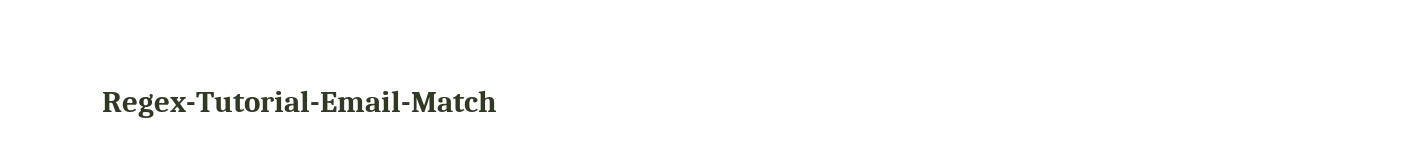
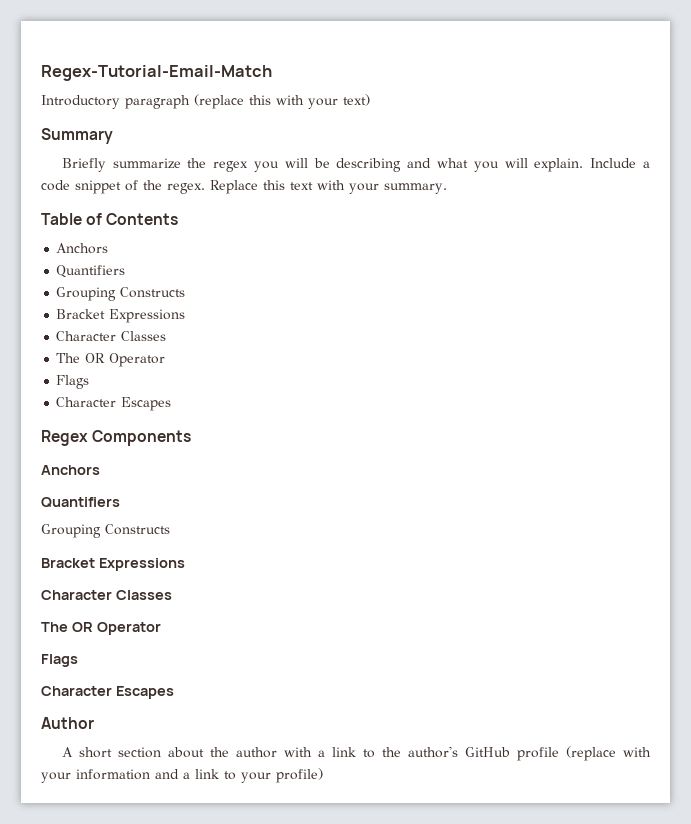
+ Introductory paragraph (replace this with your text)
+ Summary
+ Briefly summarize the regex you will be describing and what you will explain. Include a code snippet of the regex. Replace this text with your summary.
+ Table of Contents
+ Anchors
+ Quantifiers
+ Grouping Constructs
+ Bracket Expressions
+ Character Classes
+ The OR Operator
+ Flags
+ Character Escapes
+ Regex Components
+ Anchors
+ Quantifiers
+ Grouping Constructs
+ Bracket Expressions
+ Character Classes
+ The OR Operator
+ Flags
+ Character Escapes
+ Author
+ A short section about the author with a link to the author's GitHub profile (replace with your information and a link to your profile)

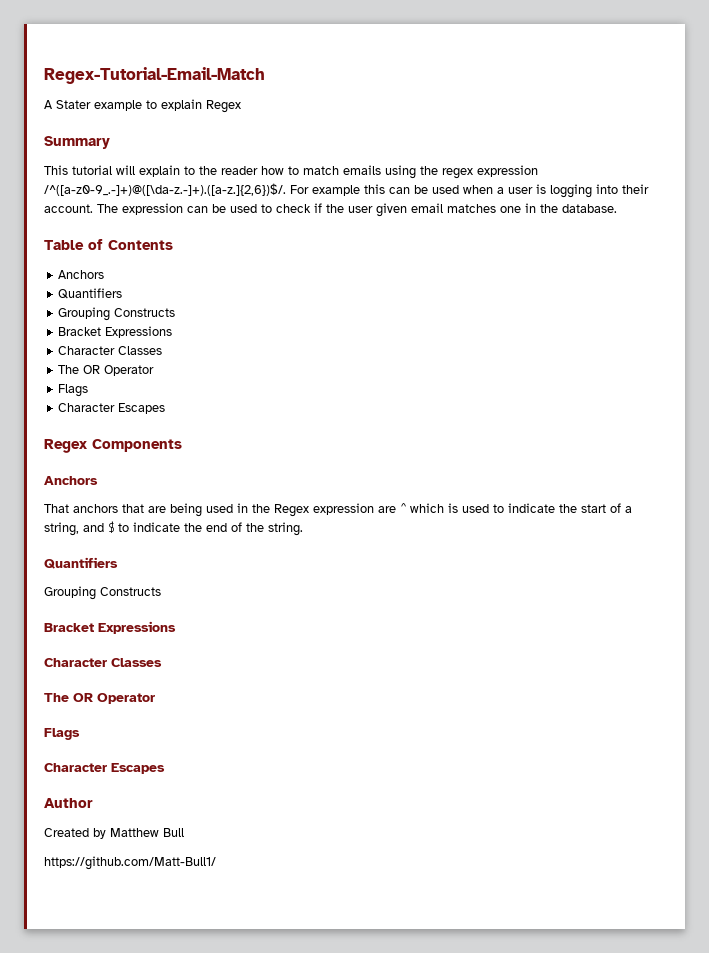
- Introductory paragraph (replace this with your text)
+ A Stater example to explain Regex
  Summary
- Briefly summarize the regex you will be describing and what you will explain. Include a code snippet of the regex. Replace this text with your summary.
+ This tutorial will explain to the reader how to match emails using the regex expression /^([a-z0-9_.-]+)@([\da-z.-]+).([a-z.]{2,6})$/. For example this can be used when a user is logging into their account. The expression can be used to check if the user given email matches one in the database.
+ That anchors that are being used in the Regex expression are ^ which is used to indicate the start of a string, and $ to indicate the end of the string.
- A short section about the author with a link to the author's GitHub profile (replace with your information and a link to your profile)
+ Created by Matthew Bull
+ https://github.com/Matt-Bull1/

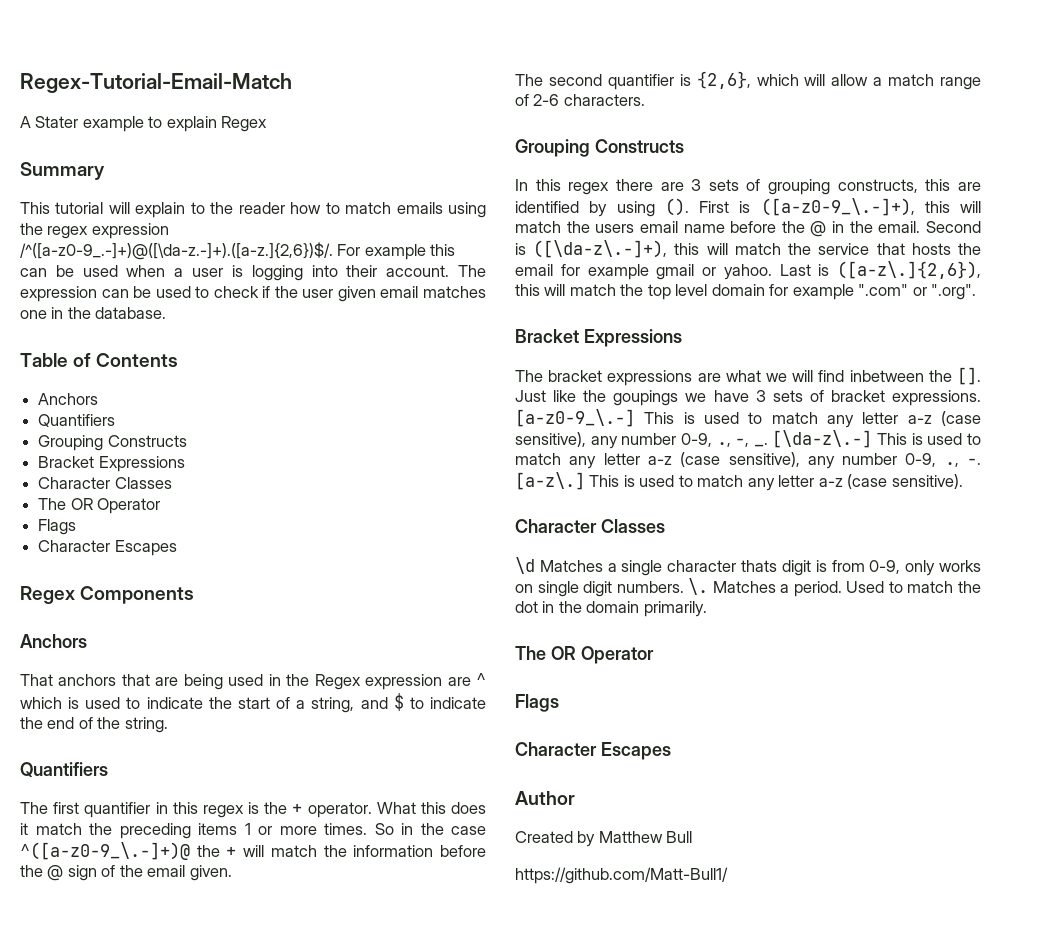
  That anchors that are being used in the Regex expression are ^ which is used to indicate the start of a string, and $ to indicate the end of the string.
  Quantifiers
+ The first quantifier in this regex is the + operator. What this does it match the preceding items 1 or more times. So in the case ^([a-z0-9_\.-]+)@ the + will match the information before the @ sign of the email given.
+ The second quantifier is {2,6}, which will allow a match range of 2-6 characters.
  Grouping Constructs
+ In this regex there are 3 sets of grouping constructs, this are identified by using (). First is ([a-z0-9_\.-]+), this will match the users email name before the @ in the email. Second is ([\da-z\.-]+), this will match the service that hosts the email for example gmail or yahoo. Last is ([a-z\.]{2,6}), this will match the top level domain for example ".com" or ".org".
  Bracket Expressions
+ The bracket expressions are what we will find inbetween the []. Just like the goupings we have 3 sets of bracket expressions. [a-z0-9_\.-] This is used to match any letter a-z (case sensitive), any number 0-9, ., -, _. [\da-z\.-] This is used to match any letter a-z (case sensitive), any number 0-9, ., -. [a-z\.] This is used to match any letter a-z (case sensitive).
  Character Classes
+ \d Matches a single character thats digit is from 0-9, only works on single digit numbers. \. Matches a period. Used to match the dot in the domain primarily.

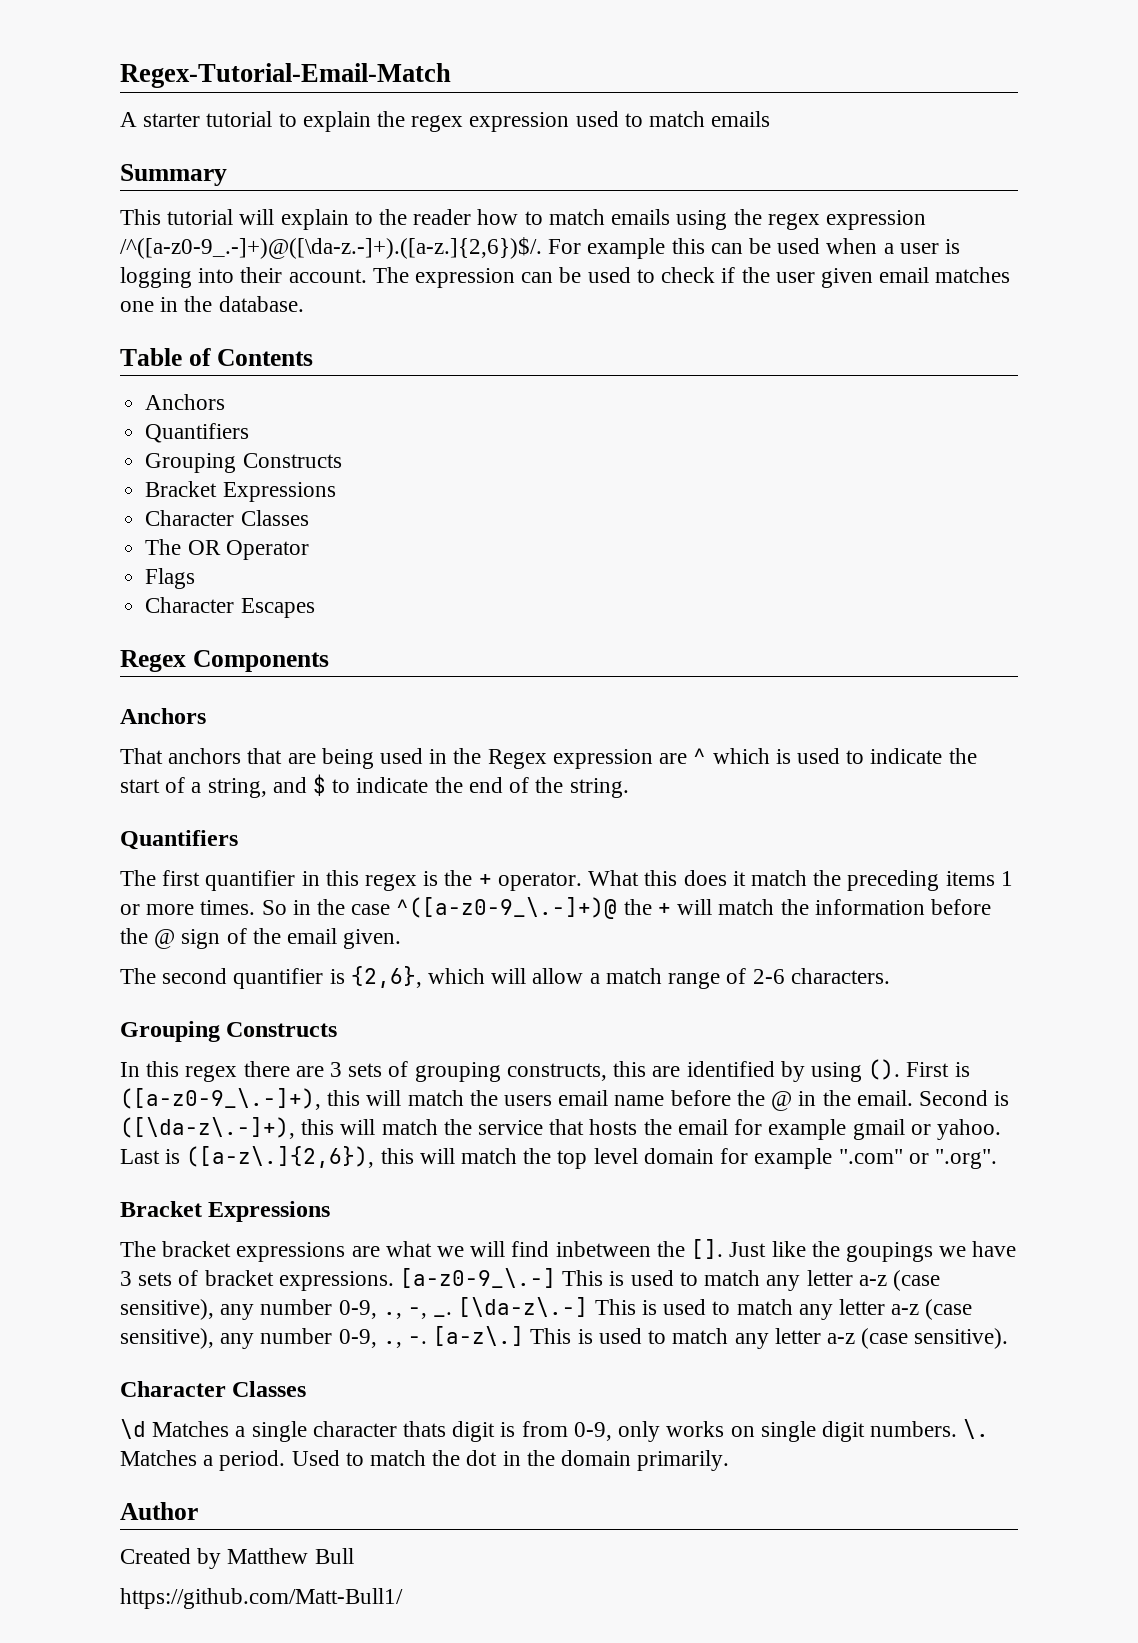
- A Stater example to explain Regex
+ A starter tutorial to explain the regex expression used to match emails
  Used to match the dot in the domain primarily.
- The OR Operator
- Flags
- Character Escapes

